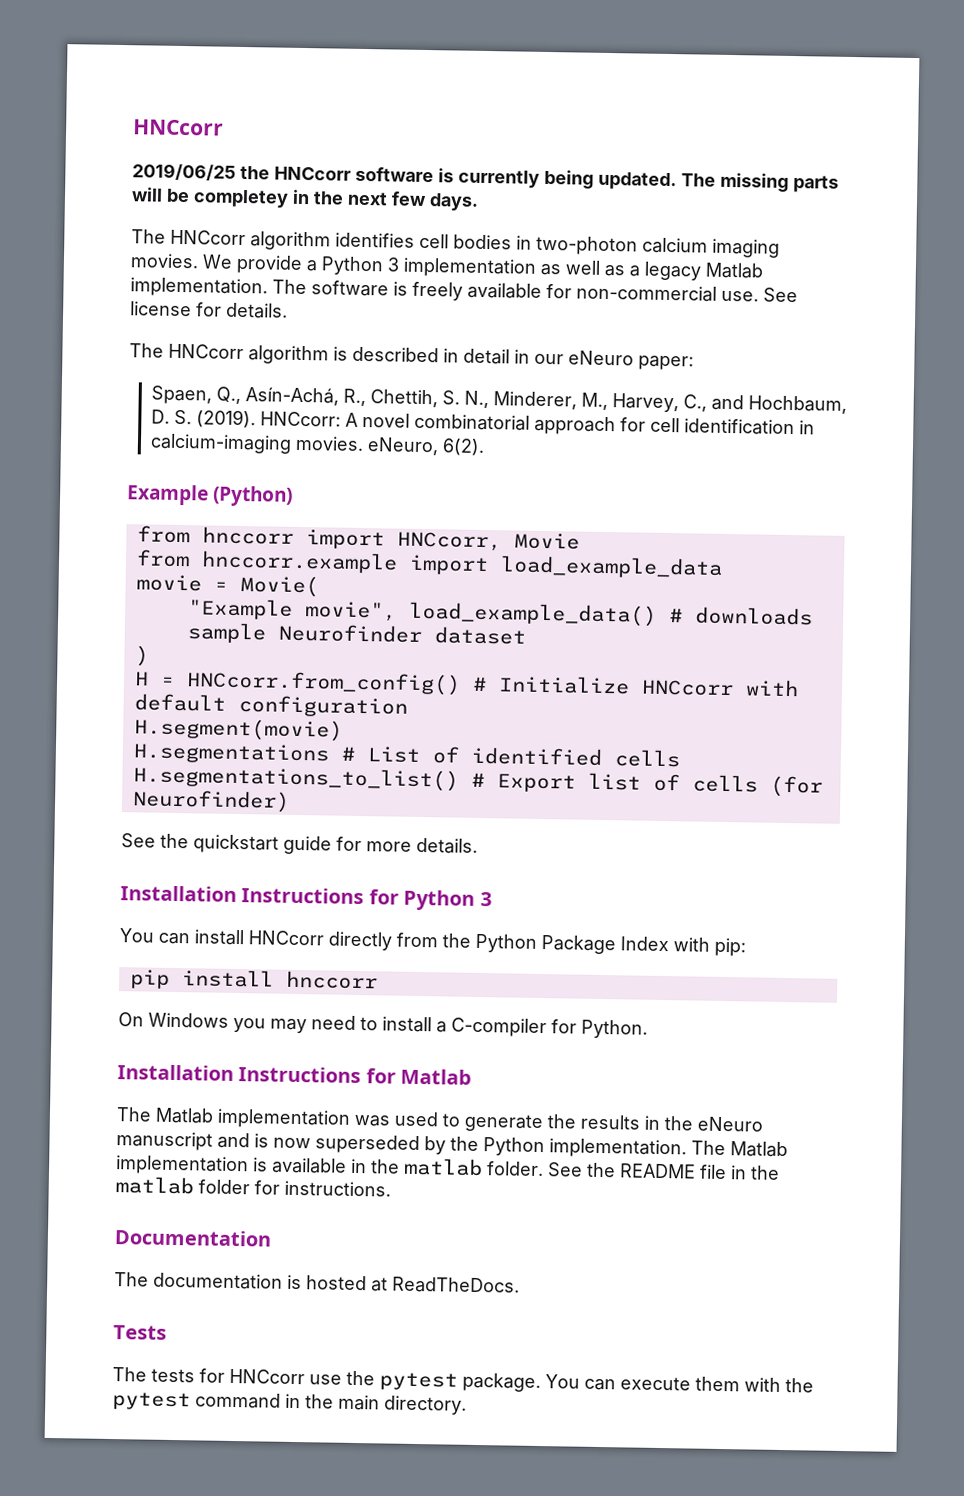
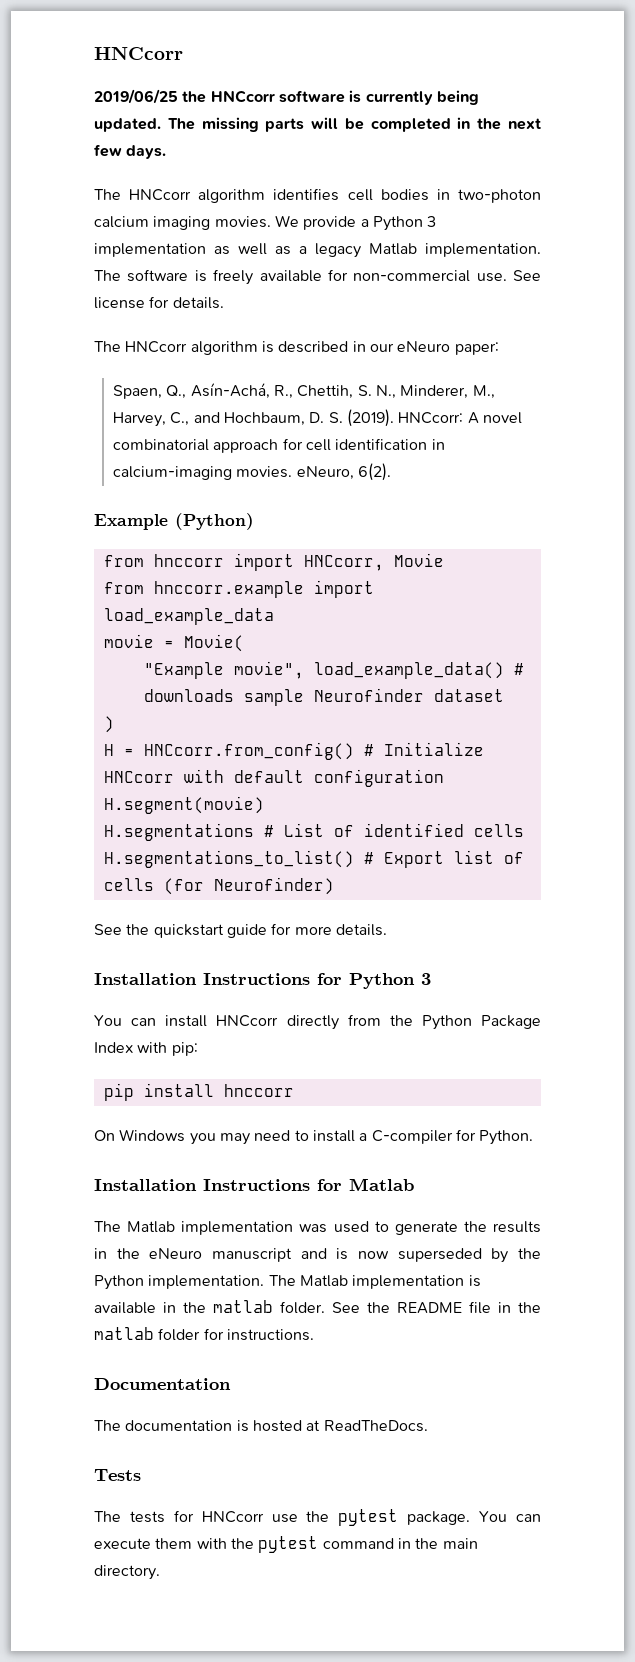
- The missing parts will be completey in the next few days.
+ The missing parts will be completed in the next few days.
- The HNCcorr algorithm is described in detail in our eNeuro paper:
+ The HNCcorr algorithm is described in our eNeuro paper:

